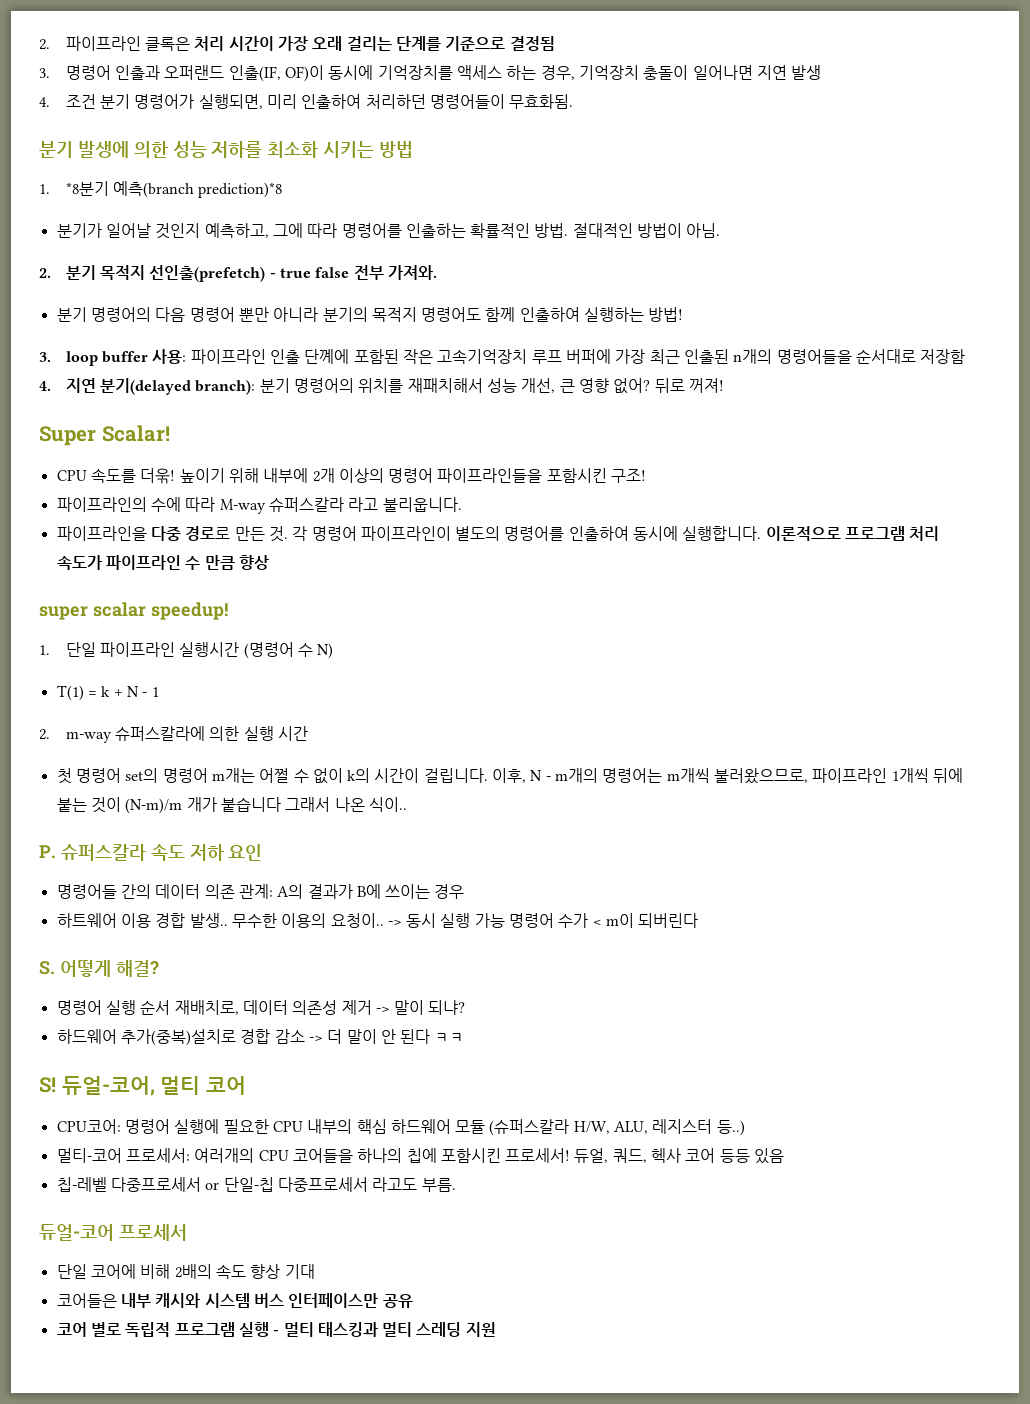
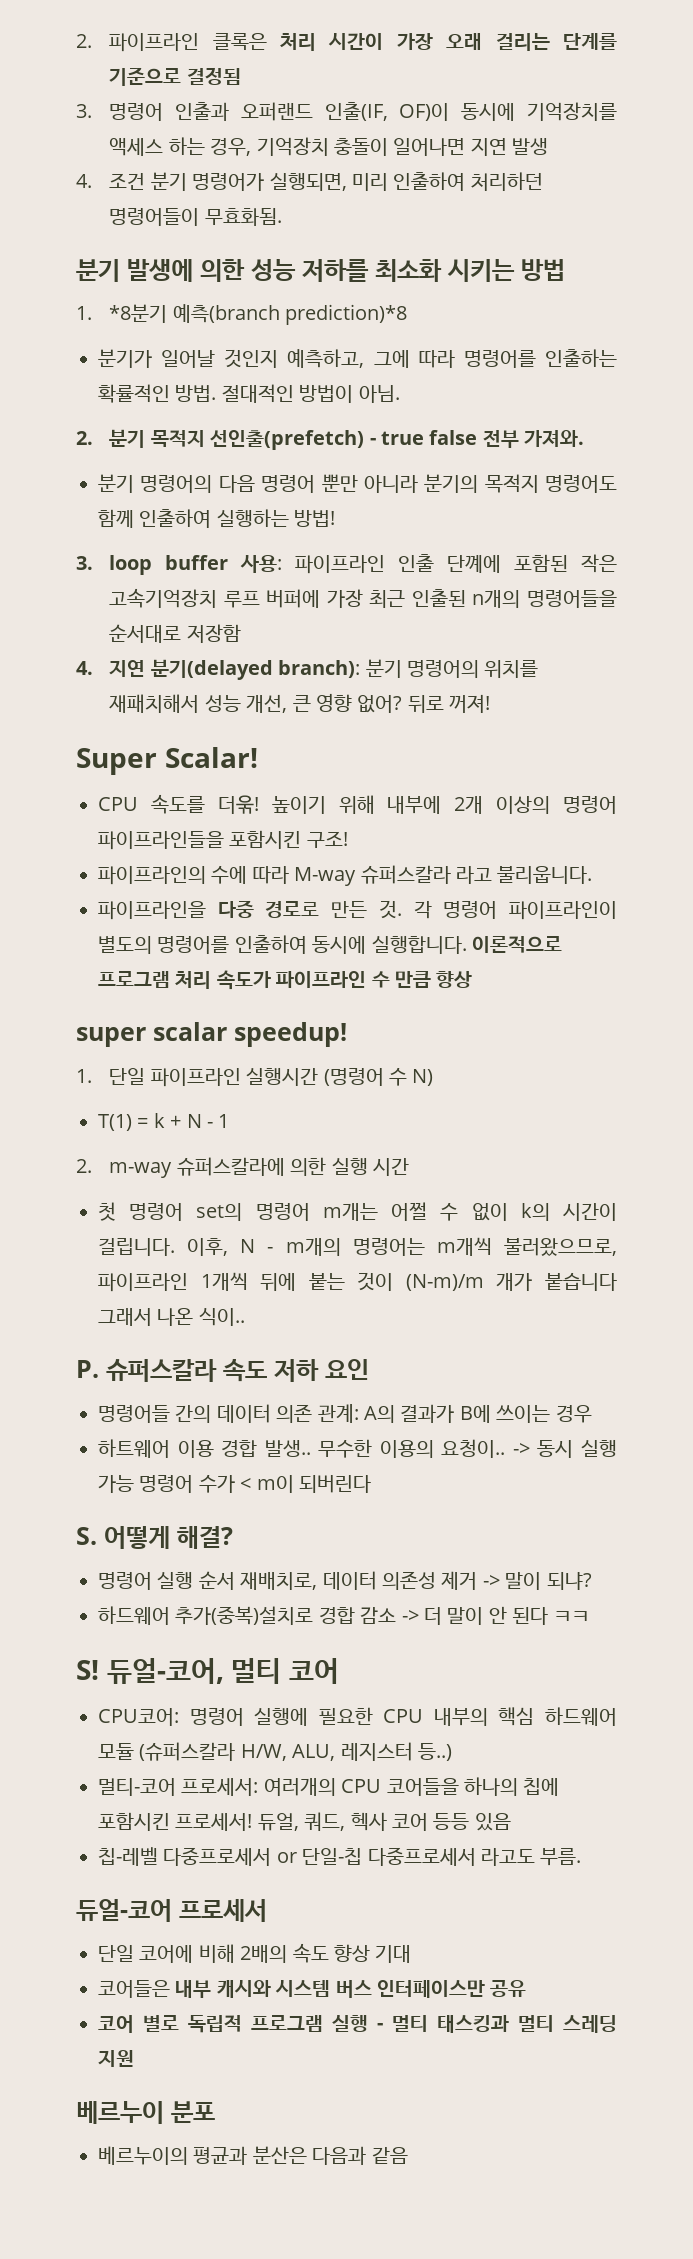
+ 베르누이 분포
+ 베르누이의 평균과 분산은 다음과 같음

